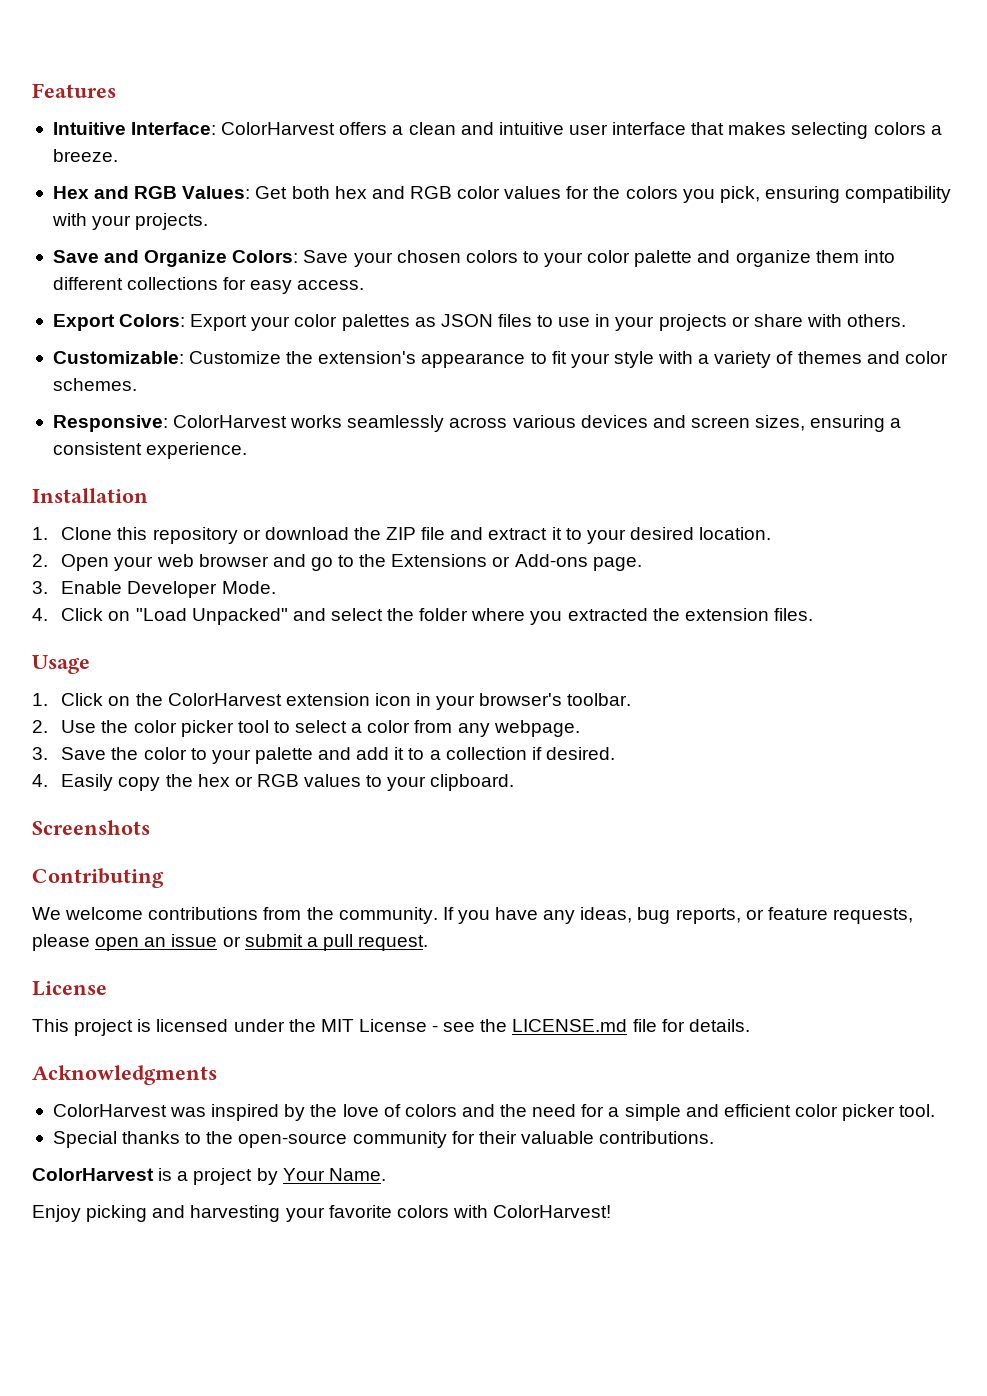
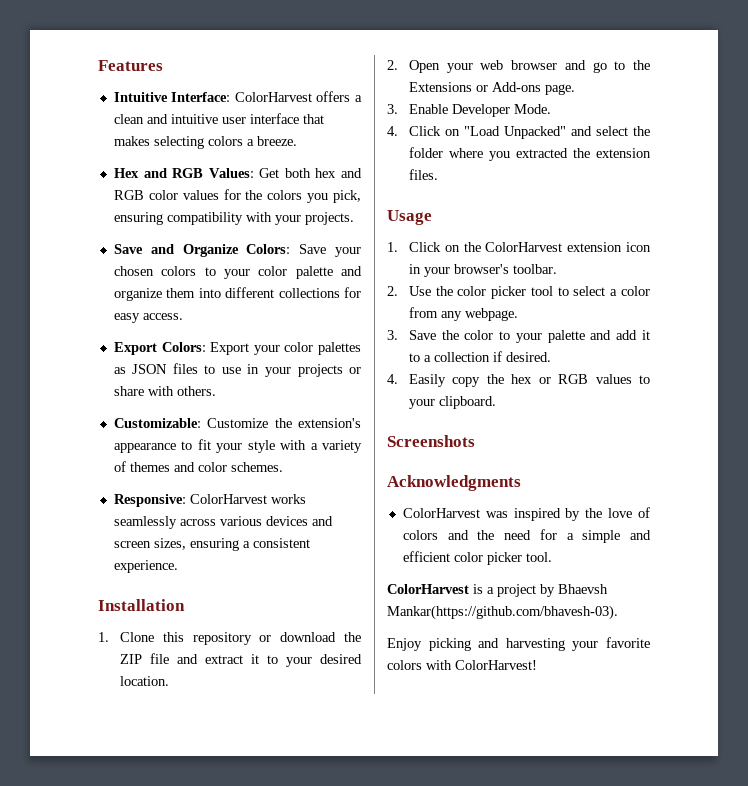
- Contributing
- We welcome contributions from the community. If you have any ideas, bug reports, or feature requests, please open an issue or submit a pull request.
- License
- This project is licensed under the MIT License - see the LICENSE.md file for details.
- Special thanks to the open-source community for their valuable contributions.
- ColorHarvest is a project by Your Name.
+ ColorHarvest is a project by Bhaevsh Mankar(https://github.com/bhavesh-03).

